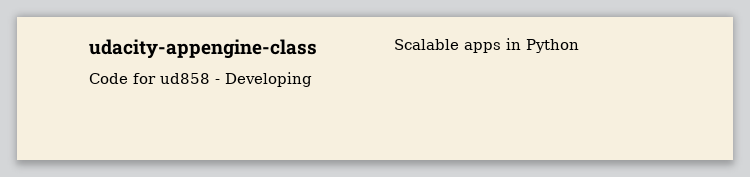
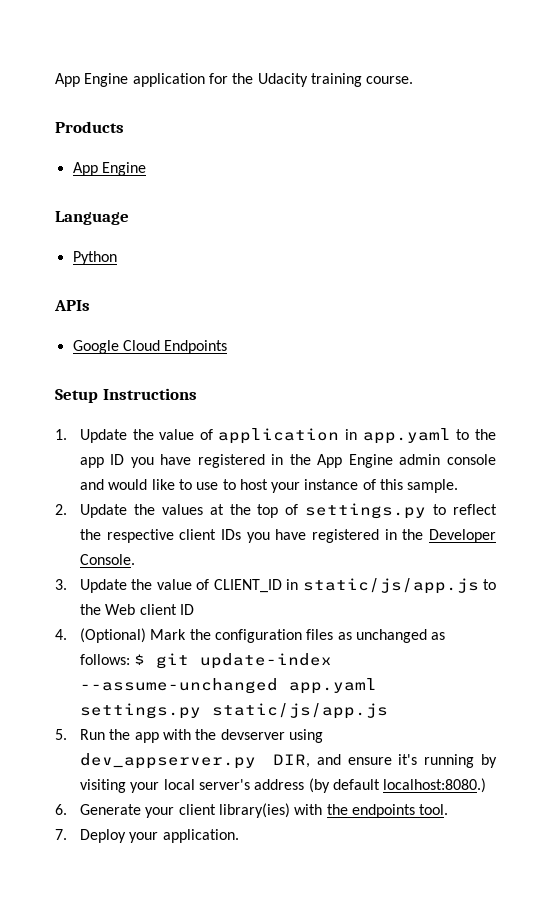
- udacity-appengine-class
- Code for ud858 - Developing Scalable apps in Python
+ App Engine application for the Udacity training course.
+ Products
+ App Engine
+ Language
+ Python
+ APIs
+ Google Cloud Endpoints
+ Setup Instructions
+ 1. Update the value of application in app.yaml to the app ID you have registered in the App Engine admin console and would like to use to host your instance of this sample.
+ 2. Update the values at the top of settings.py to reflect the respective client IDs you have registered in the Developer Console.
+ 3. Update the value of CLIENT_ID in static/js/app.js to the Web client ID
+ 4. (Optional) Mark the configuration files as unchanged as follows: $ git update-index --assume-unchanged app.yaml settings.py static/js/app.js
+ 5. Run the app with the devserver using dev_appserver.py DIR, and ensure it's running by visiting your local server's address (by default localhost:8080.)
+ 6. Generate your client library(ies) with the endpoints tool.
+ 7. Deploy your application.

